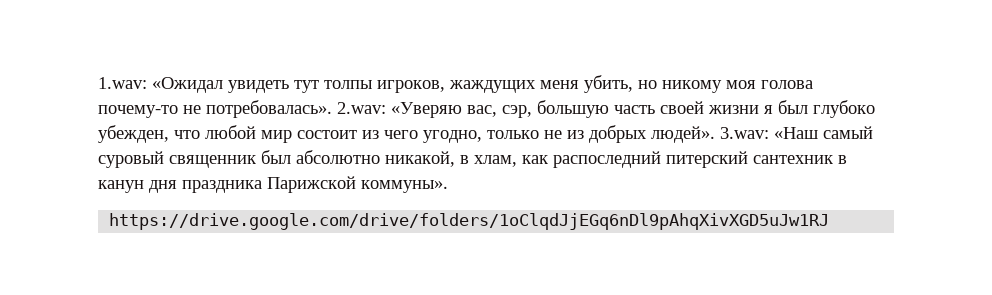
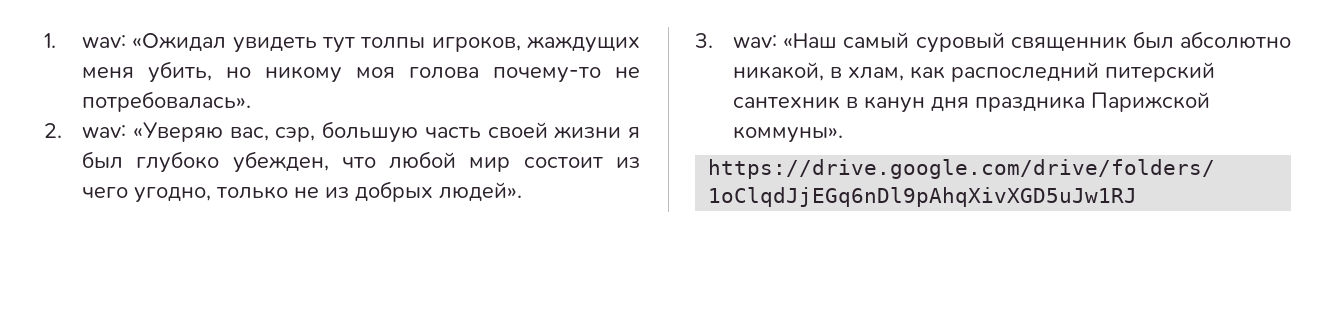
- 1.wav: «Ожидал увидеть тут толпы игроков, жаждущих меня убить, но никому моя голова почему-то не потребовалась». 2.wav: «Уверяю вас, сэр, большую часть своей жизни я был глубоко убежден, что любой мир состоит из чего угодно, только не из добрых людей». 3.wav: «Наш самый суровый священник был абсолютно никакой, в хлам, как распоследний питерский сантехник в канун дня праздника Парижской коммуны».
+ 1. wav: «Ожидал увидеть тут толпы игроков, жаждущих меня убить, но никому моя голова почему-то не потребовалась».
+ 2. wav: «Уверяю вас, сэр, большую часть своей жизни я был глубоко убежден, что любой мир состоит из чего угодно, только не из добрых людей».
+ 3. wav: «Наш самый суровый священник был абсолютно никакой, в хлам, как распоследний питерский сантехник в канун дня праздника Парижской коммуны».

